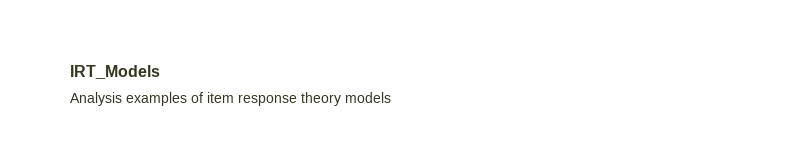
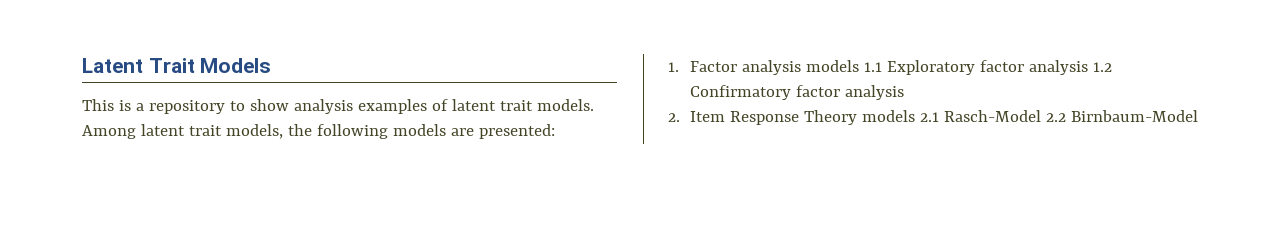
- IRT_Models
- Analysis examples of item response theory models
+ Latent Trait Models
+ This is a repository to show analysis examples of latent trait models. Among latent trait models, the following models are presented:
+ 1. Factor analysis models 1.1 Exploratory factor analysis 1.2 Confirmatory factor analysis
+ 2. Item Response Theory models 2.1 Rasch-Model 2.2 Birnbaum-Model

